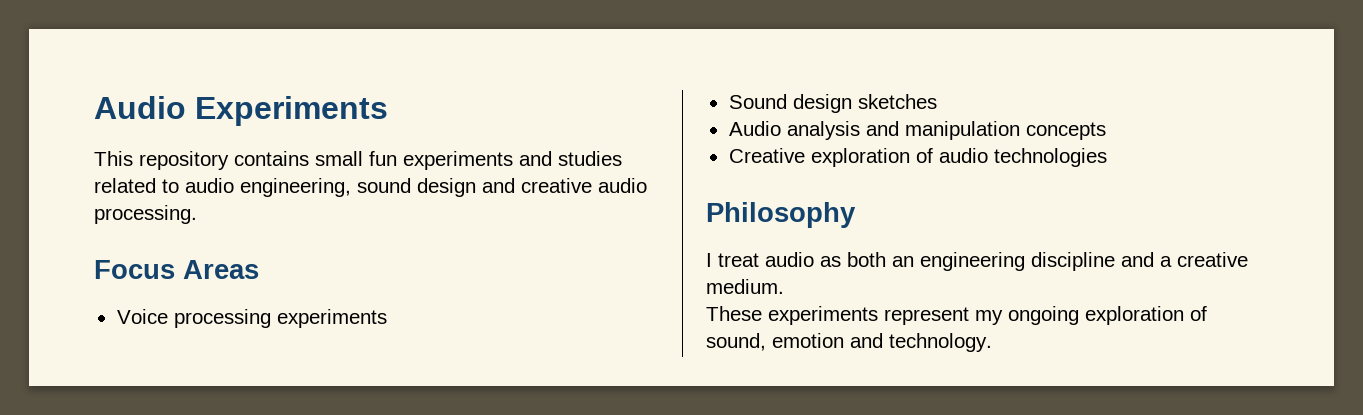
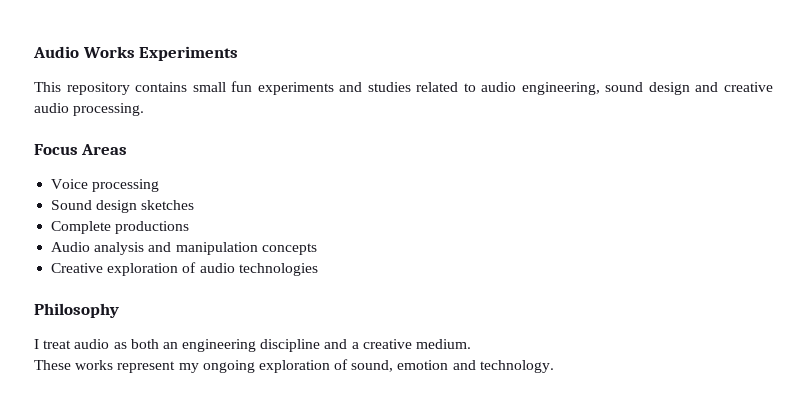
- Audio Experiments
+ Audio Works Experiments
- Voice processing experiments
+ Voice processing
+ Complete productions
- These experiments represent my ongoing exploration of sound, emotion and technology.
+ These works represent my ongoing exploration of sound, emotion and technology.

